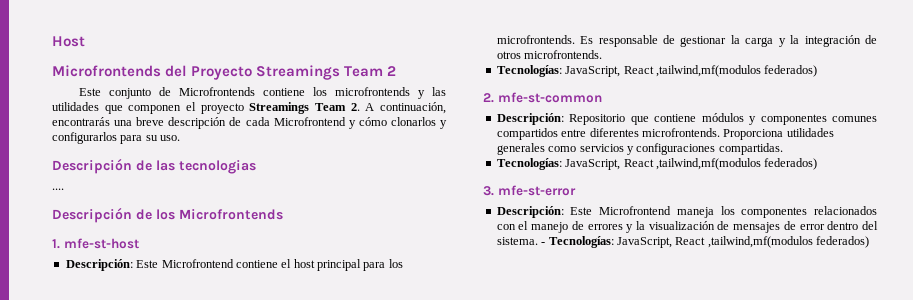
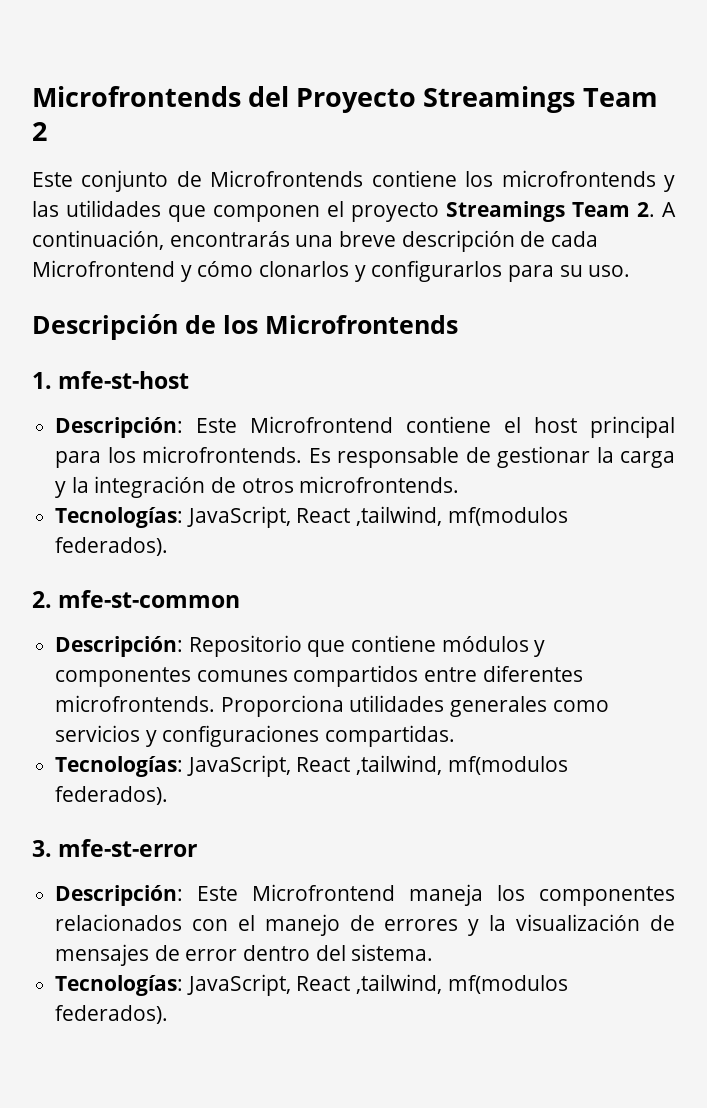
- Host
- Descripción de las tecnologias
- ....
  Es responsable de gestionar la carga y la integración de otros microfrontends.
- Tecnologías: JavaScript, React ,tailwind,mf(modulos federados)
+ Tecnologías: JavaScript, React ,tailwind, mf(modulos federados).
  Proporciona utilidades generales como servicios y configuraciones compartidas.
- Tecnologías: JavaScript, React ,tailwind,mf(modulos federados)
+ Tecnologías: JavaScript, React ,tailwind, mf(modulos federados).
- Descripción: Este Microfrontend maneja los componentes relacionados con el manejo de errores y la visualización de mensajes de error dentro del sistema. - Tecnologías: JavaScript, React ,tailwind,mf(modulos federados)
+ Descripción: Este Microfrontend maneja los componentes relacionados con el manejo de errores y la visualización de mensajes de error dentro del sistema.
+ Tecnologías: JavaScript, React ,tailwind, mf(modulos federados).

